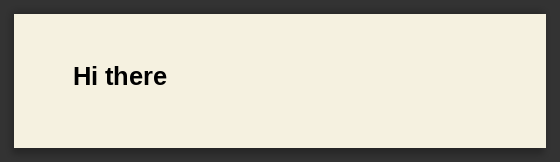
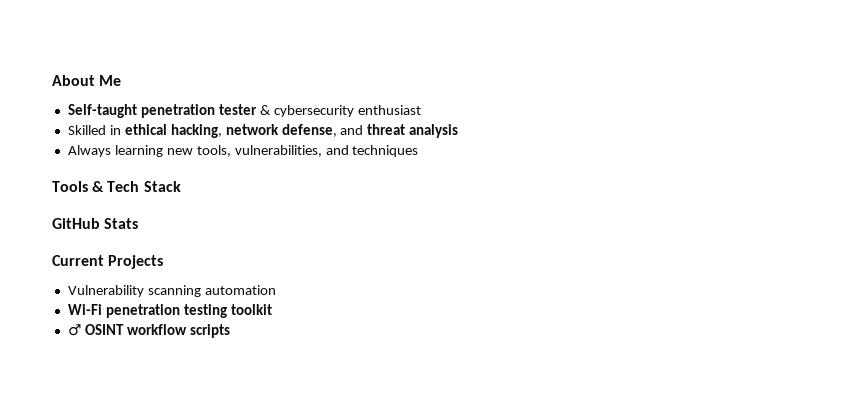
- Hi there
+ About Me
+ Self-taught penetration tester & cybersecurity enthusiast
+ Skilled in ethical hacking, network defense, and threat analysis
+ Always learning new tools, vulnerabilities, and techniques
+ Tools & Tech Stack
+ GitHub Stats
+ Current Projects
+ Vulnerability scanning automation
+ Wi-Fi penetration testing toolkit
+ ♂ OSINT workflow scripts

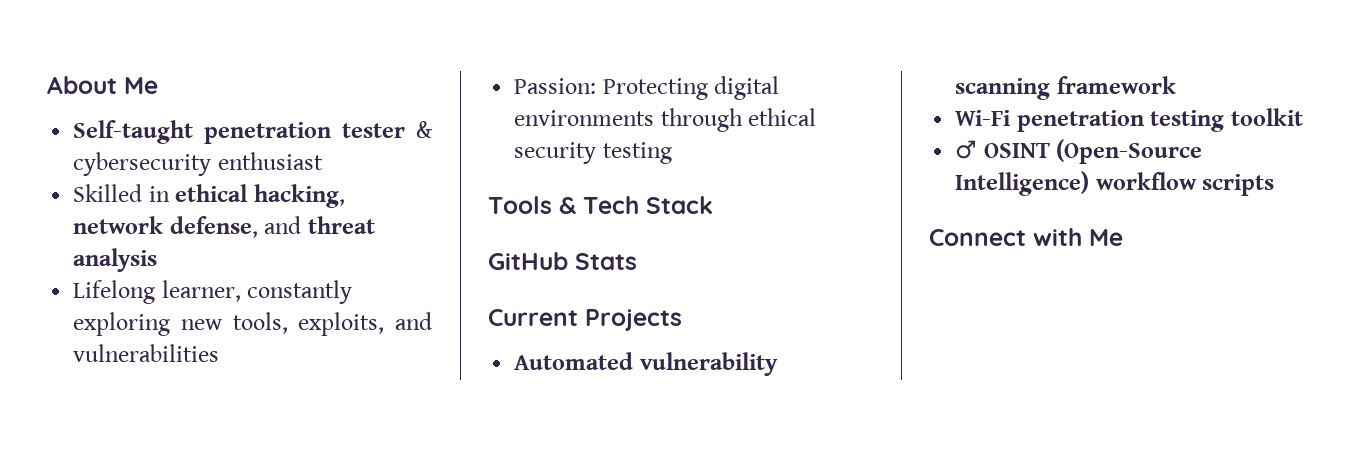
- Always learning new tools, vulnerabilities, and techniques
+ Lifelong learner, constantly exploring new tools, exploits, and vulnerabilities
+ Passion: Protecting digital environments through ethical security testing
- Vulnerability scanning automation
+ Automated vulnerability scanning framework
- ♂ OSINT workflow scripts
+ ♂ OSINT (Open-Source Intelligence) workflow scripts
+ Connect with Me

